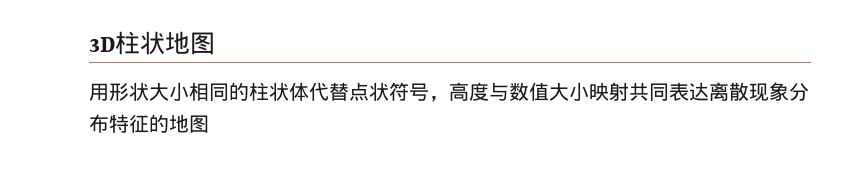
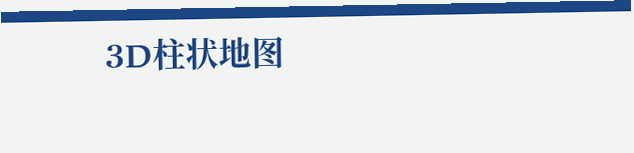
- 用形状大小相同的柱状体代替点状符号，高度与数值大小映射共同表达离散现象分布特征的地图

